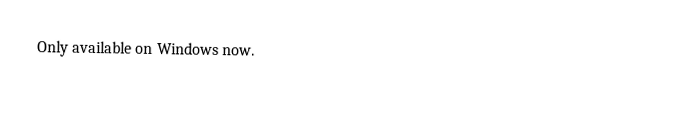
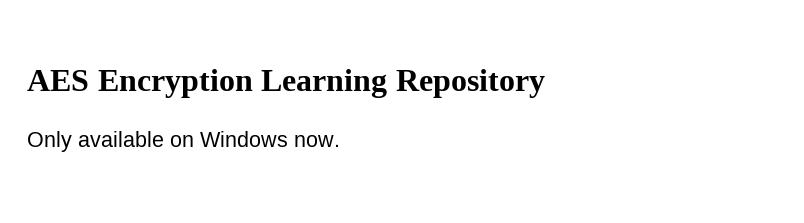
+ AES Encryption Learning Repository

